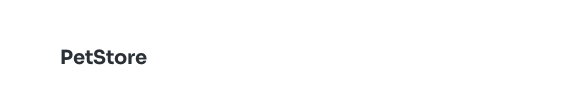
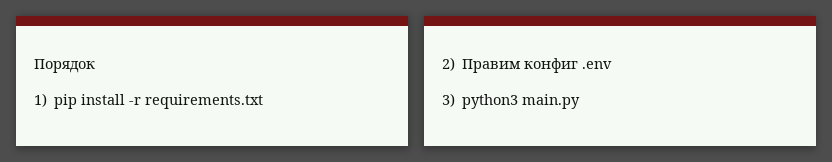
- PetStore
+ Порядок
+ 1) pip install -r requirements.txt
+ 2) Правим конфиг .env
+ 3) python3 main.py

